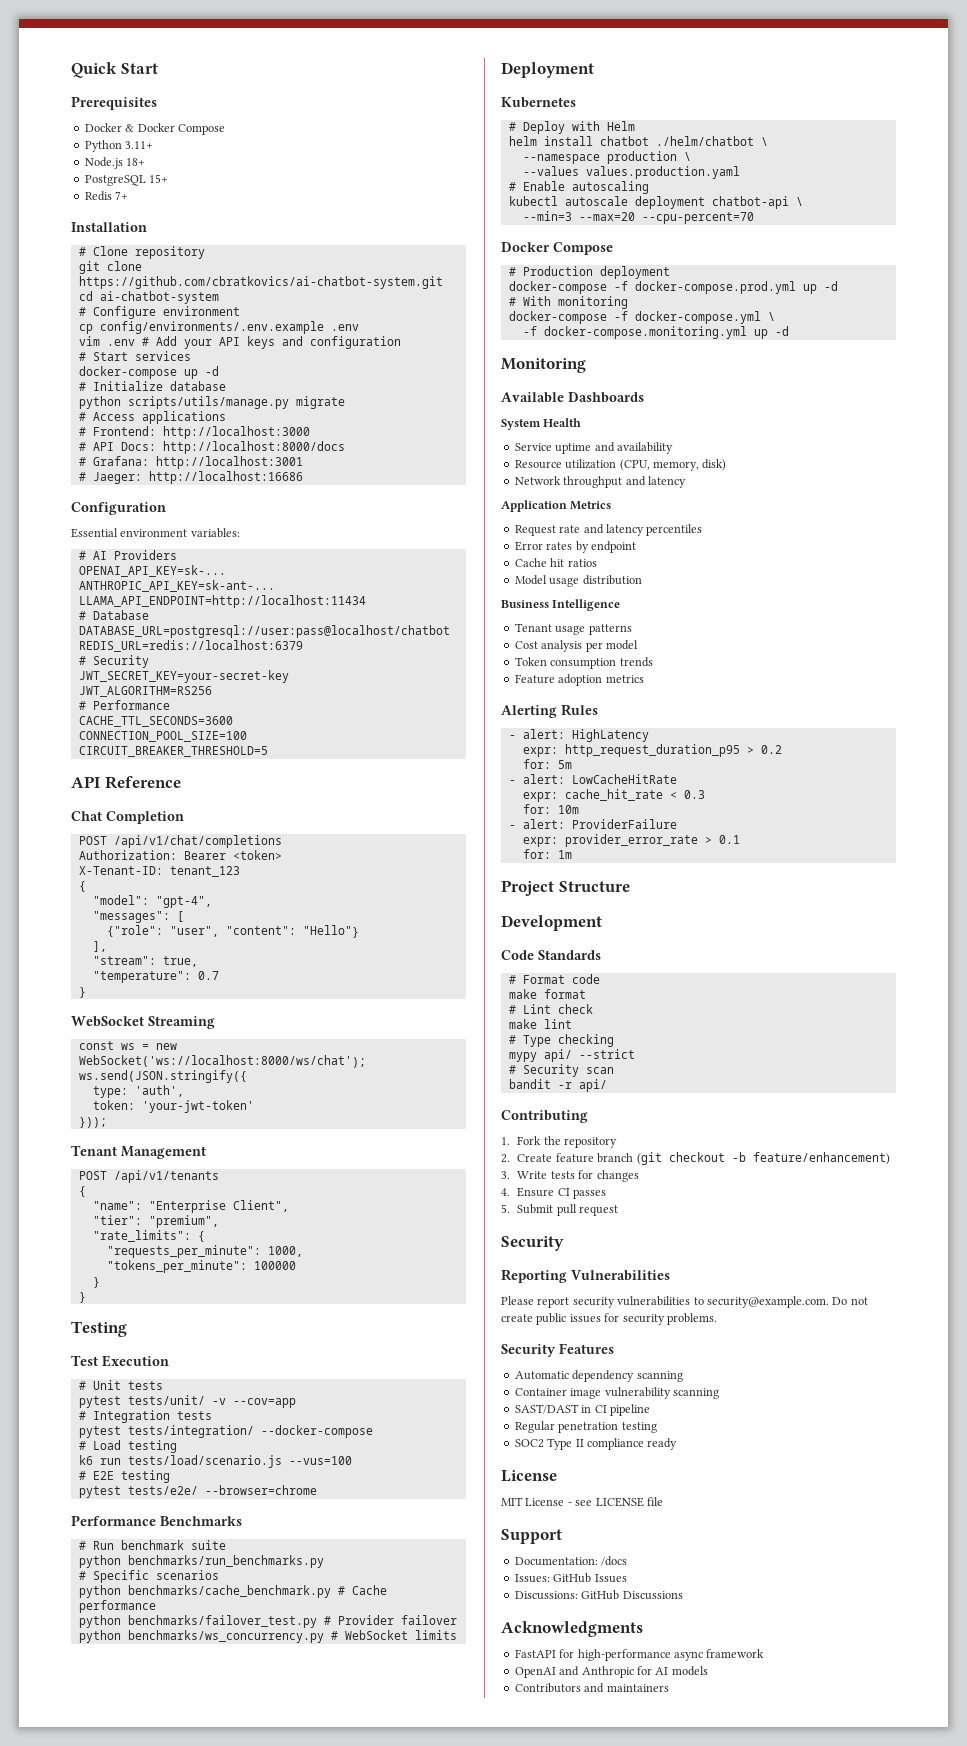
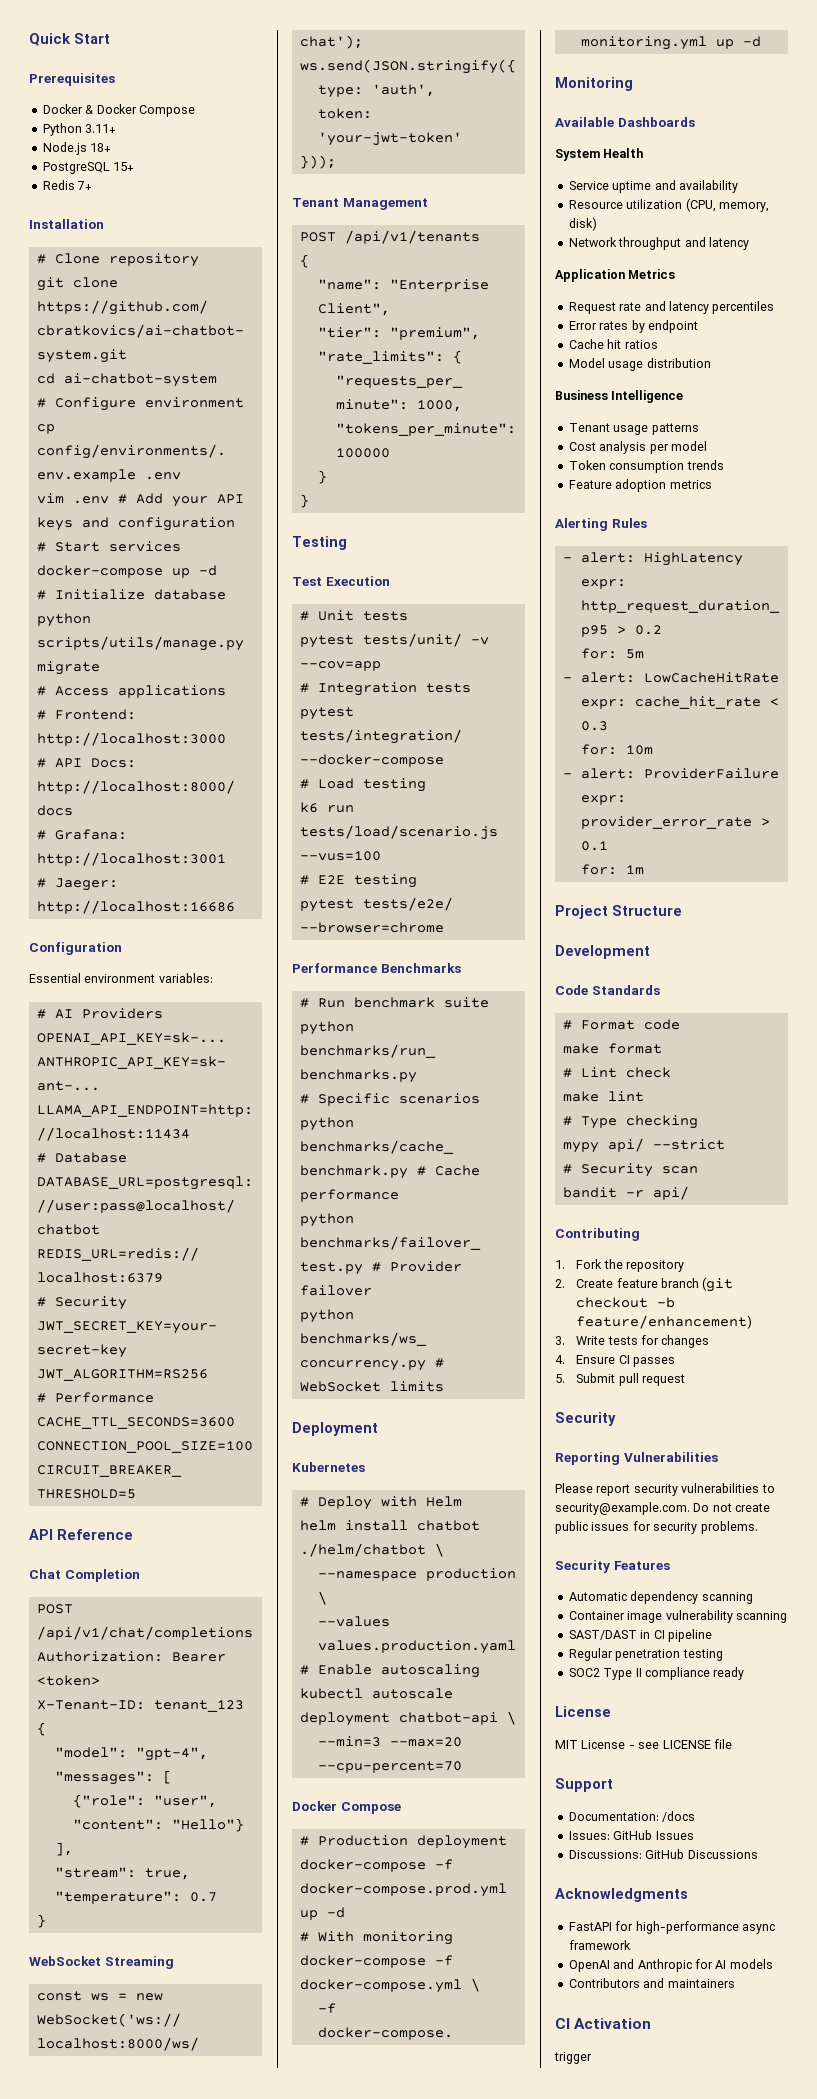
+ CI Activation
+ trigger

